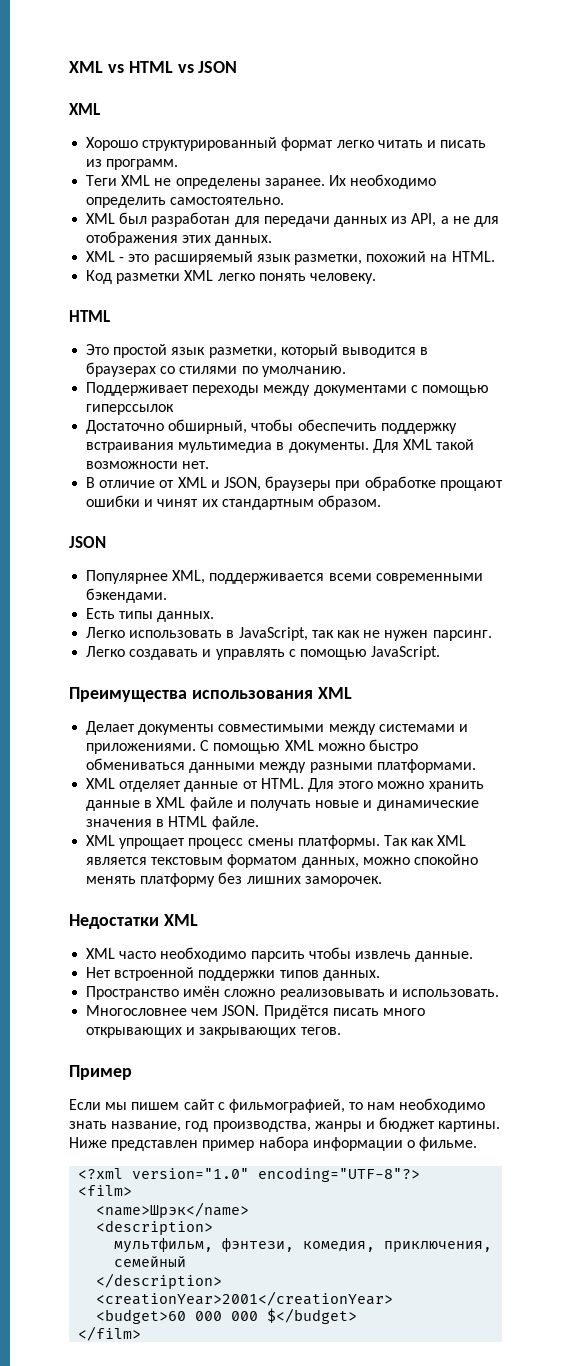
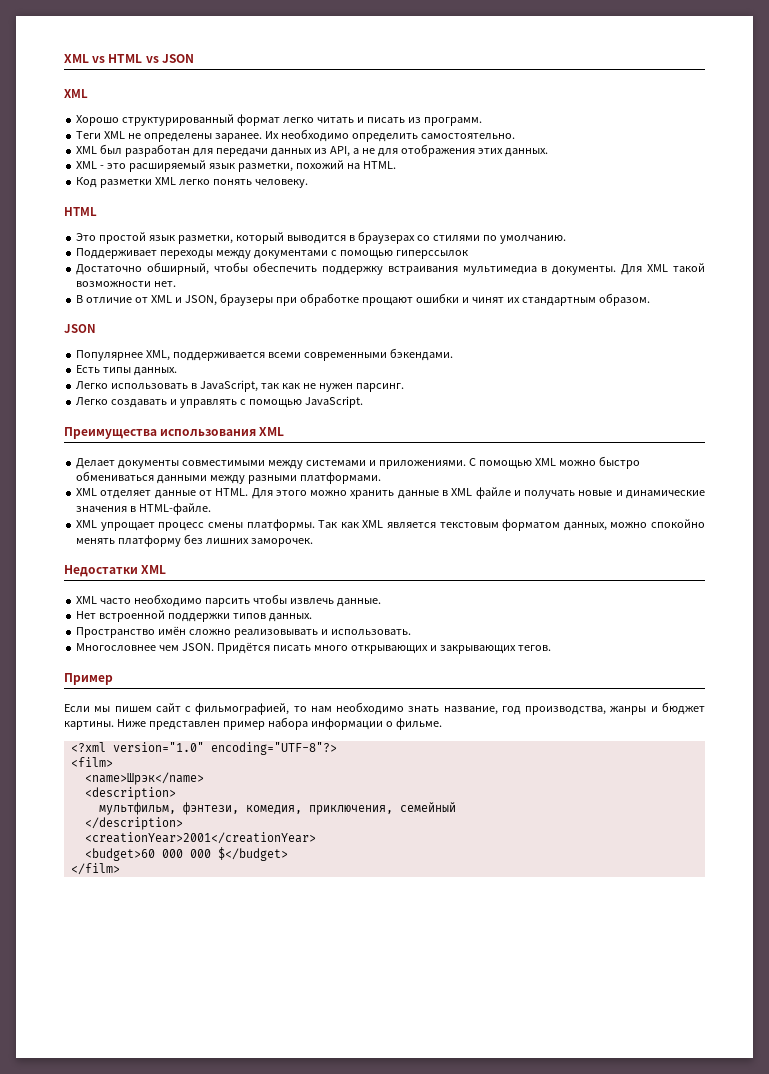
- Для этого можно хранить данные в XML файле и получать новые и динамические значения в HTML файле.
+ Для этого можно хранить данные в XML файле и получать новые и динамические значения в HTML-файле.

